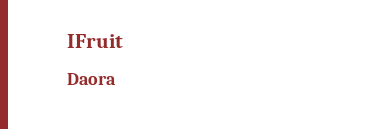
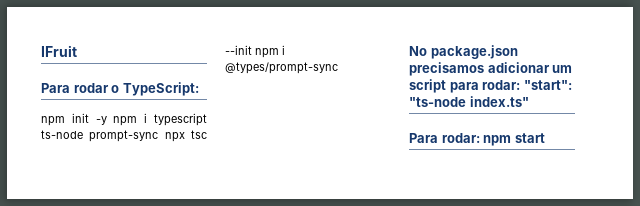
- Daora
+ Para rodar o TypeScript:
+ npm init -y npm i typescript ts-node prompt-sync npx tsc --init npm i @types/prompt-sync
+ No package.json precisamos adicionar um script para rodar: "start": "ts-node index.ts"
+ Para rodar: npm start

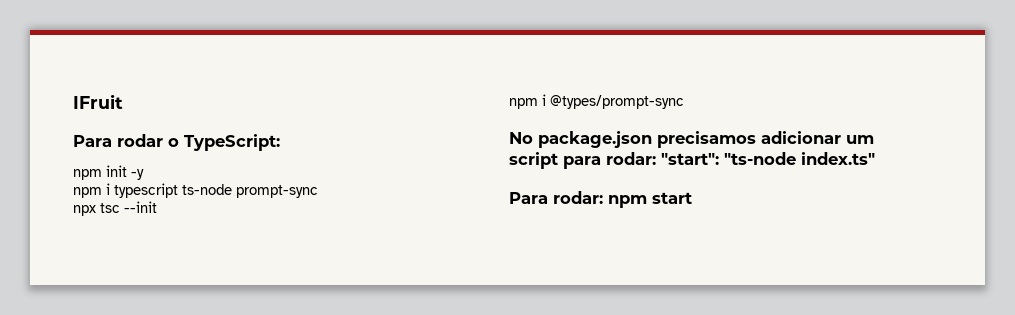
- npm init -y npm i typescript ts-node prompt-sync npx tsc --init npm i @types/prompt-sync
+ npm init -y
+ npm i typescript ts-node prompt-sync
+ npx tsc --init
+ npm i @types/prompt-sync

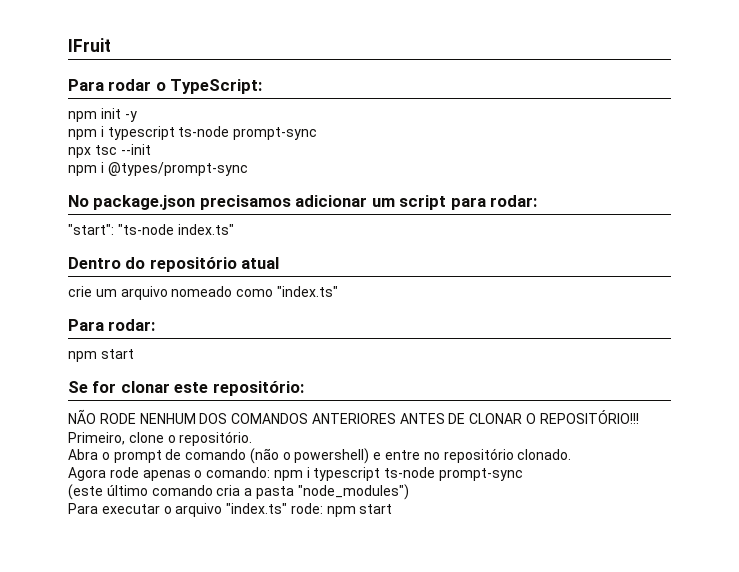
- No package.json precisamos adicionar um script para rodar: "start": "ts-node index.ts"
+ No package.json precisamos adicionar um script para rodar:
+ "start": "ts-node index.ts"
+ Dentro do repositório atual
+ crie um arquivo nomeado como "index.ts"
- Para rodar: npm start
+ Para rodar:
+ npm start
+ Se for clonar este repositório:
+ NÃO RODE NENHUM DOS COMANDOS ANTERIORES ANTES DE CLONAR O REPOSITÓRIO!!!
+ Primeiro, clone o repositório.
+ Abra o prompt de comando (não o powershell) e entre no repositório clonado.
+ Agora rode apenas o comando: npm i typescript ts-node prompt-sync
+ (este último comando cria a pasta "node_modules")
+ Para executar o arquivo "index.ts" rode: npm start

